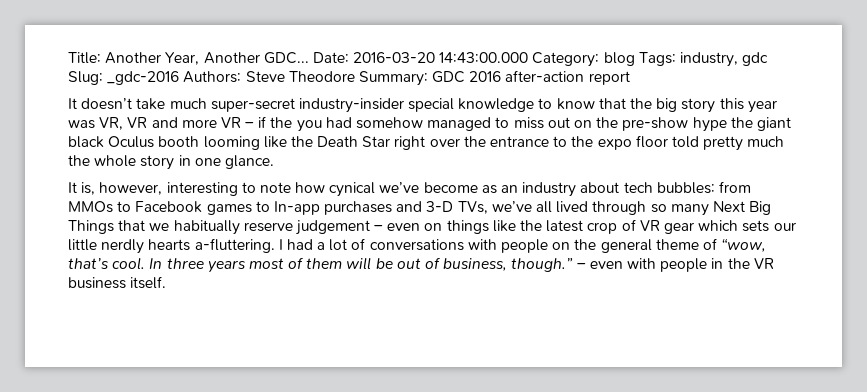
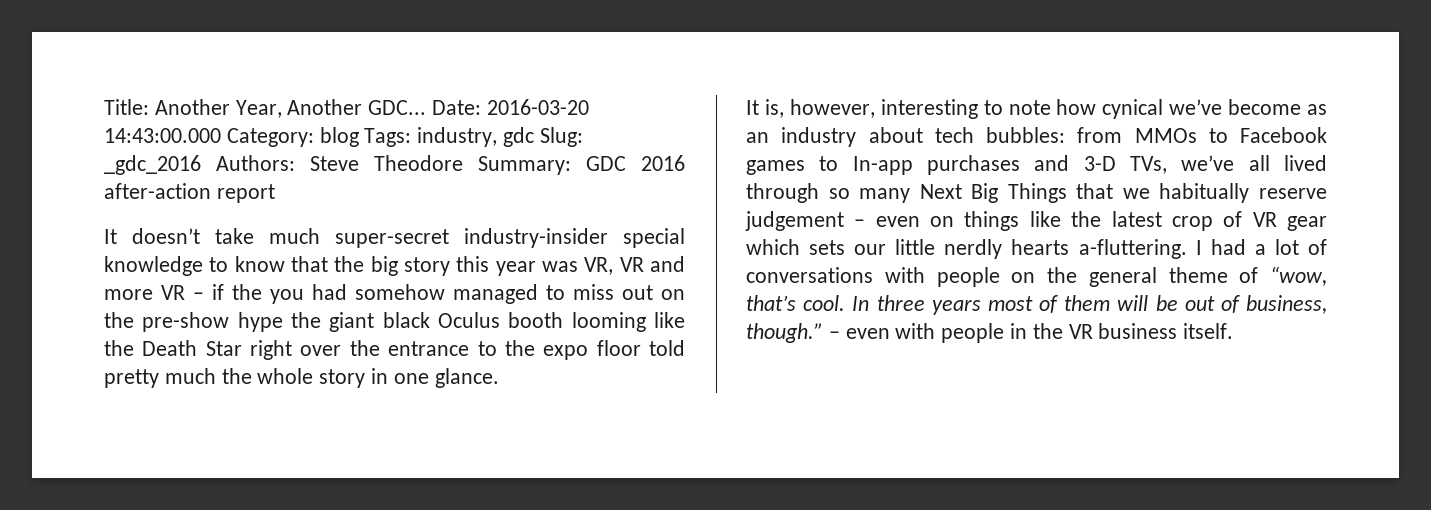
- Date: 2016-03-20 14:43:00.000 Category: blog Tags: industry, gdc Slug: _gdc-2016 Authors: Steve Theodore Summary: GDC 2016 after-action report
+ Date: 2016-03-20 14:43:00.000 Category: blog Tags: industry, gdc Slug: _gdc_2016 Authors: Steve Theodore Summary: GDC 2016 after-action report

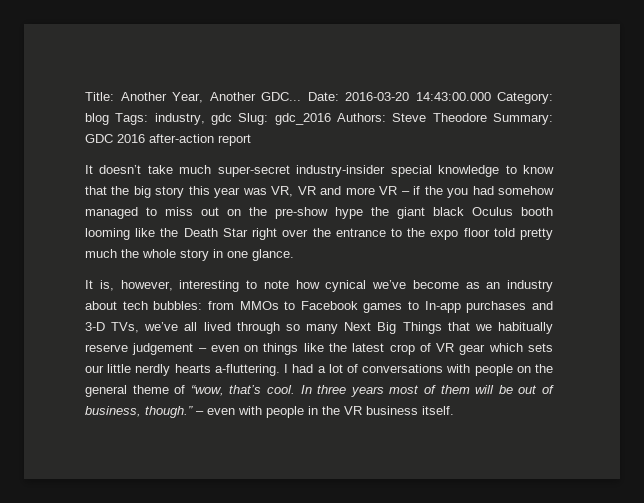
- Date: 2016-03-20 14:43:00.000 Category: blog Tags: industry, gdc Slug: _gdc_2016 Authors: Steve Theodore Summary: GDC 2016 after-action report
+ Date: 2016-03-20 14:43:00.000 Category: blog Tags: industry, gdc Slug: gdc_2016 Authors: Steve Theodore Summary: GDC 2016 after-action report

